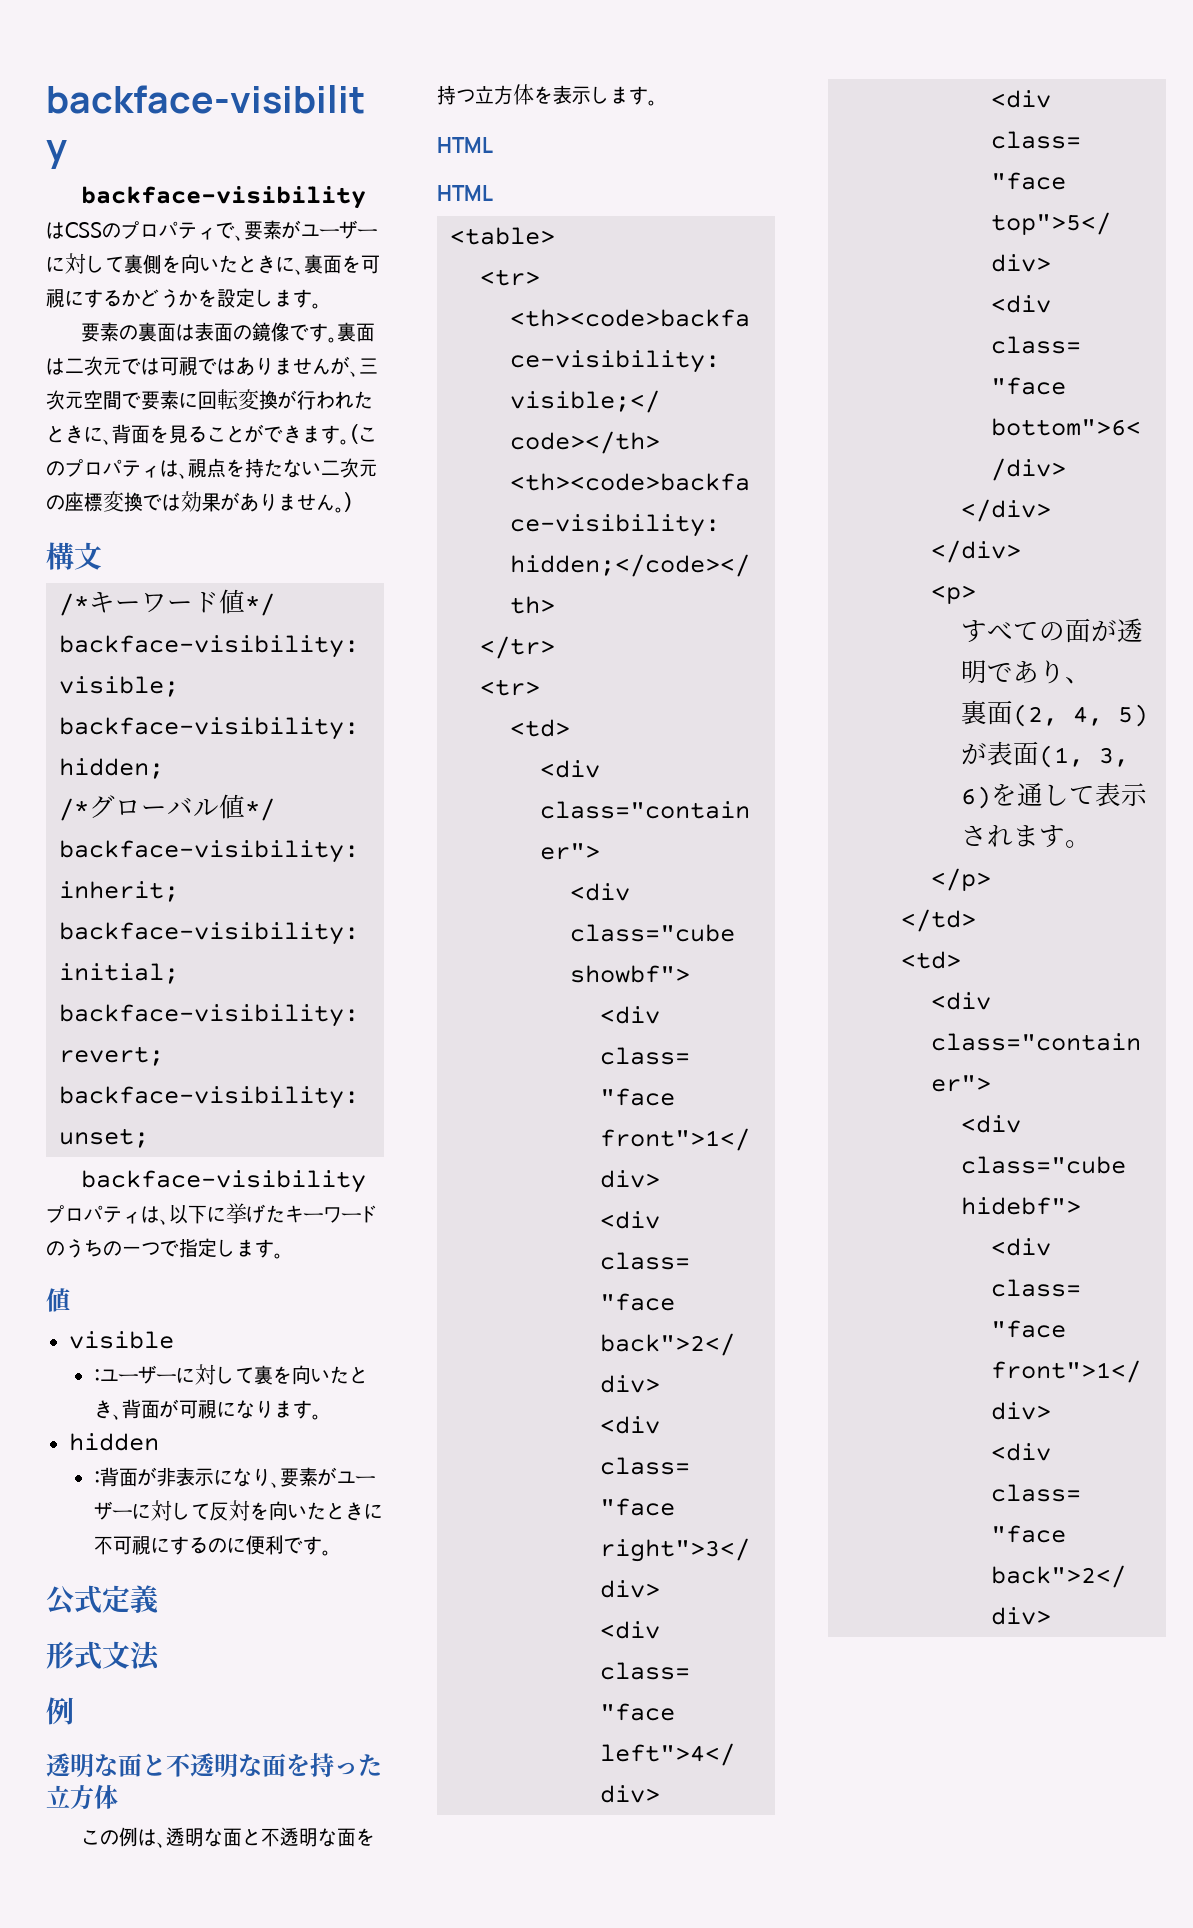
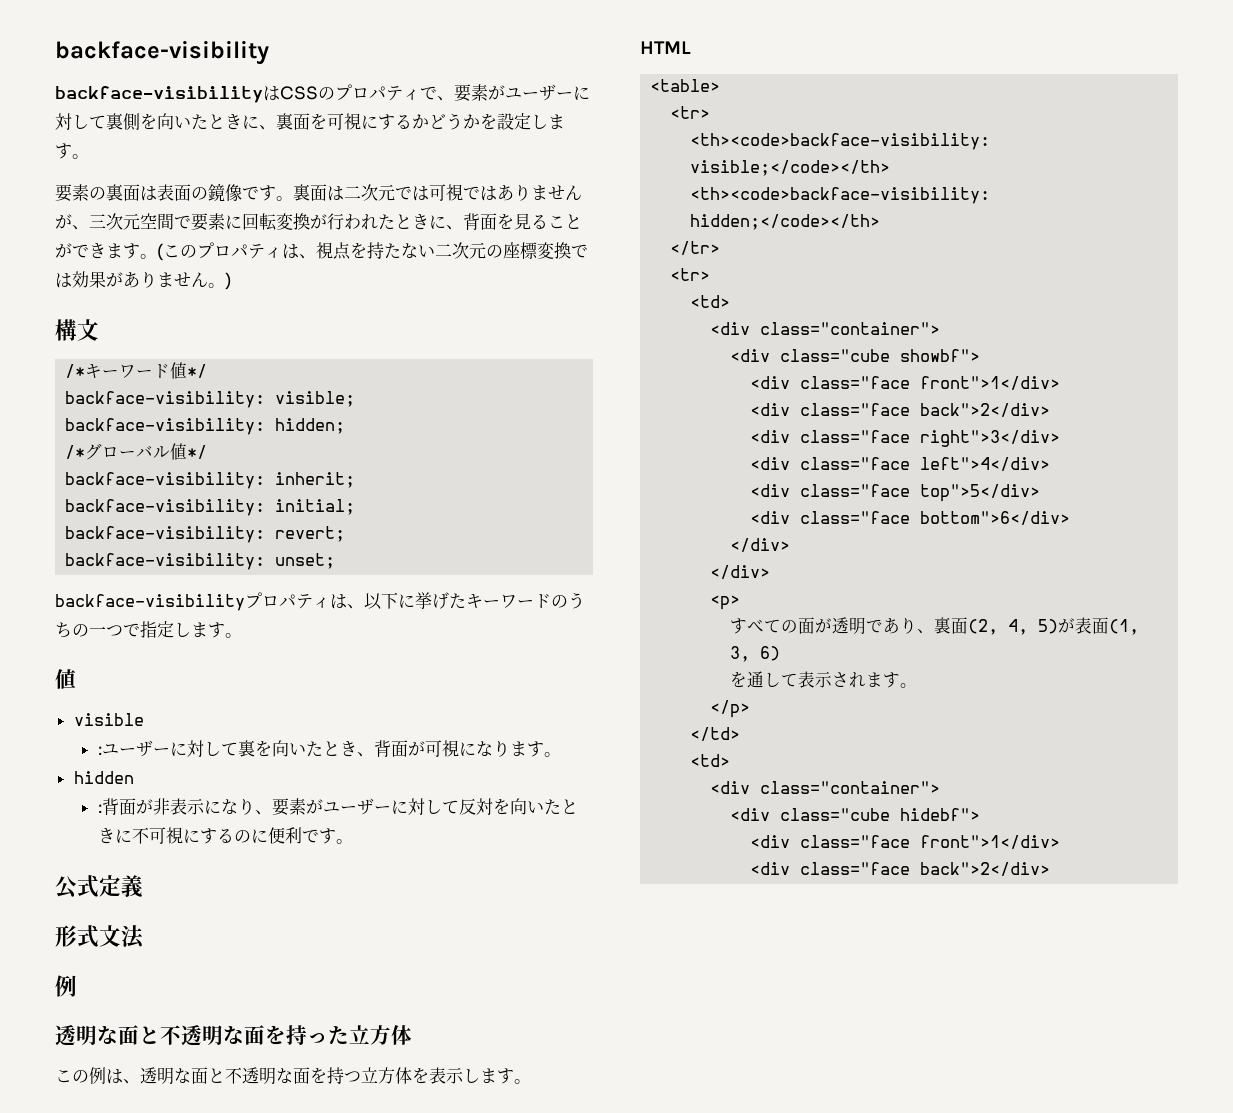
  この例は、透明な面と不透明な面を持つ立方体を表示します。
- HTML
- すべての面が透明であり、
- 裏面(2, 4, 5)が表面(1, 3, 6)を通して表示されます。
+ すべての面が透明であり、裏面(2, 4, 5)が表面(1, 3, 6)
+ を通して表示されます。

